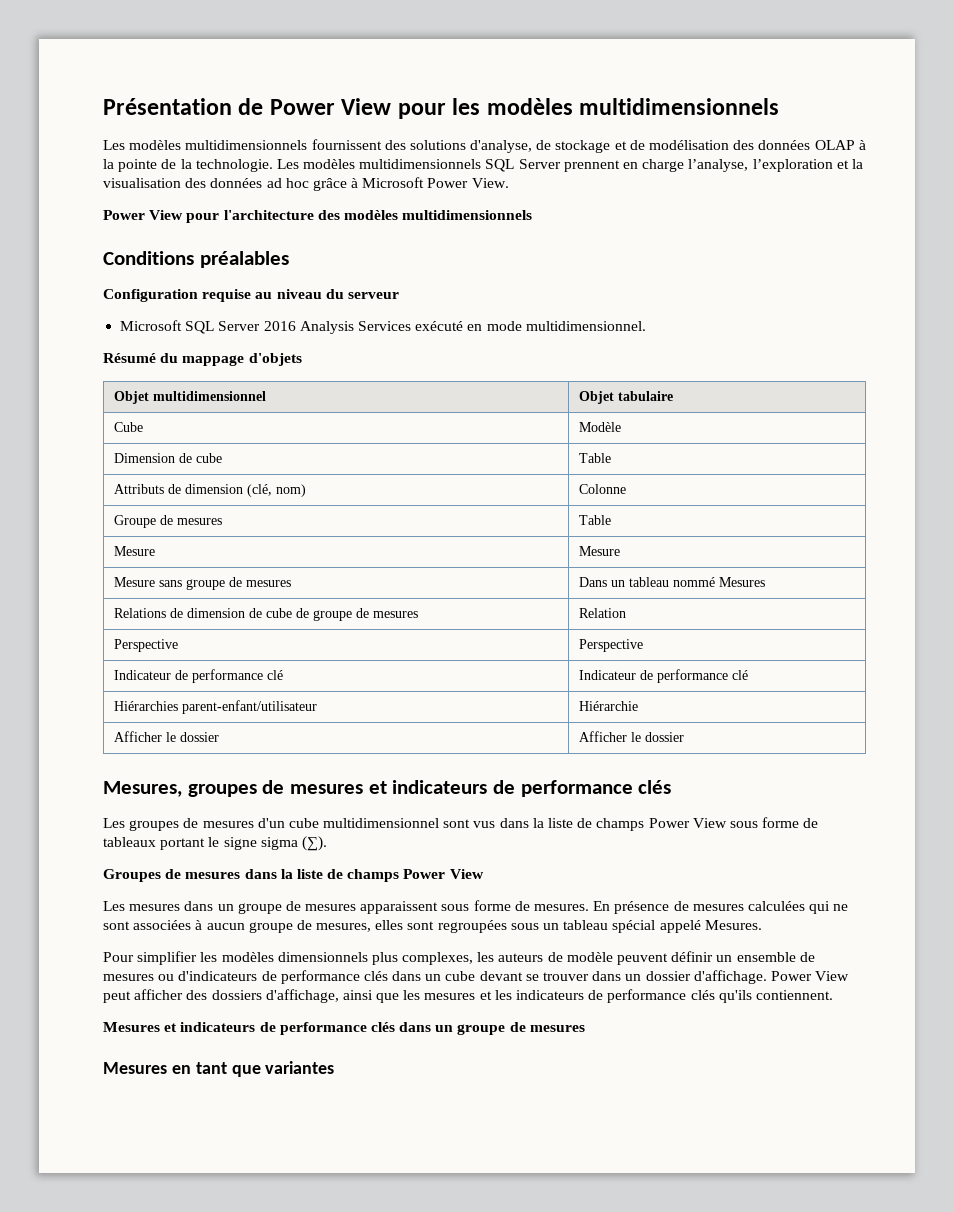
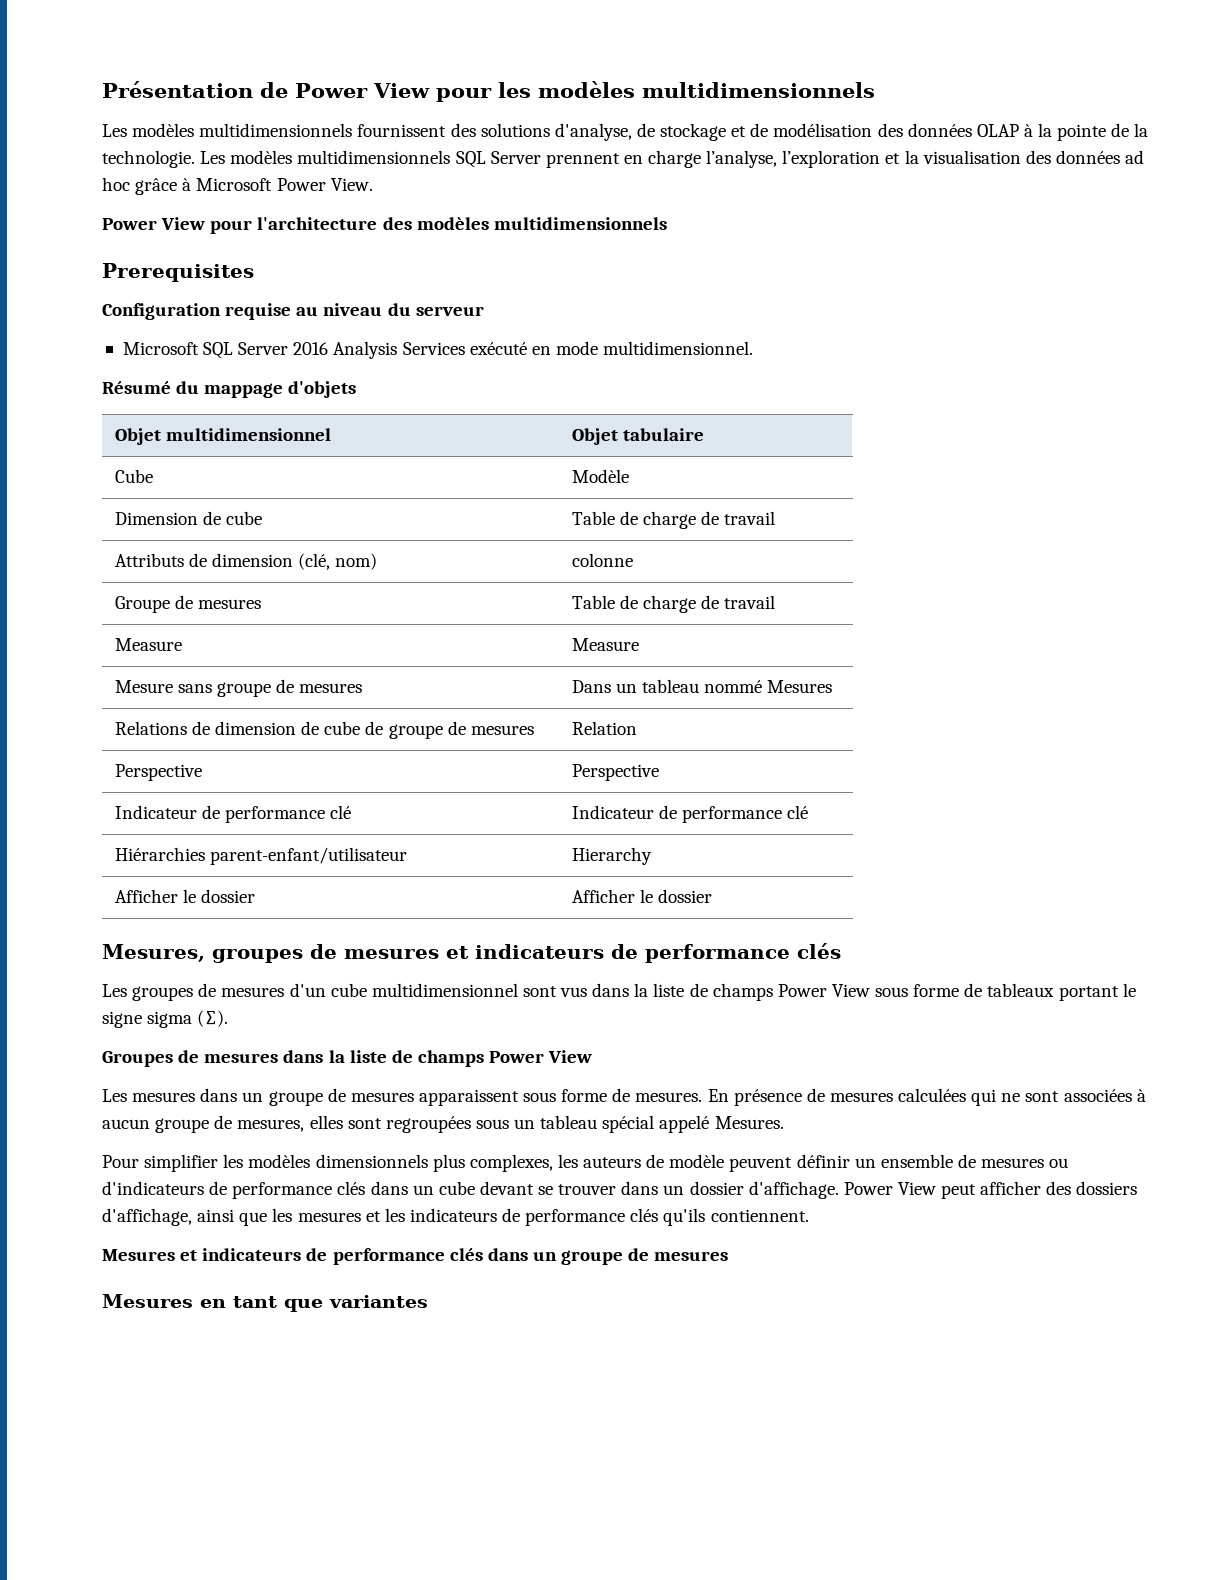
- Conditions préalables
+ Prerequisites
- Dimension de cube | Table
+ Dimension de cube | Table de charge de travail
- Attributs de dimension (clé, nom) | Colonne
+ Attributs de dimension (clé, nom) | colonne
- Groupe de mesures | Table
- Mesure | Mesure
+ Groupe de mesures | Table de charge de travail
+ Measure | Measure
- Hiérarchies parent-enfant/utilisateur | Hiérarchie
+ Hiérarchies parent-enfant/utilisateur | Hierarchy

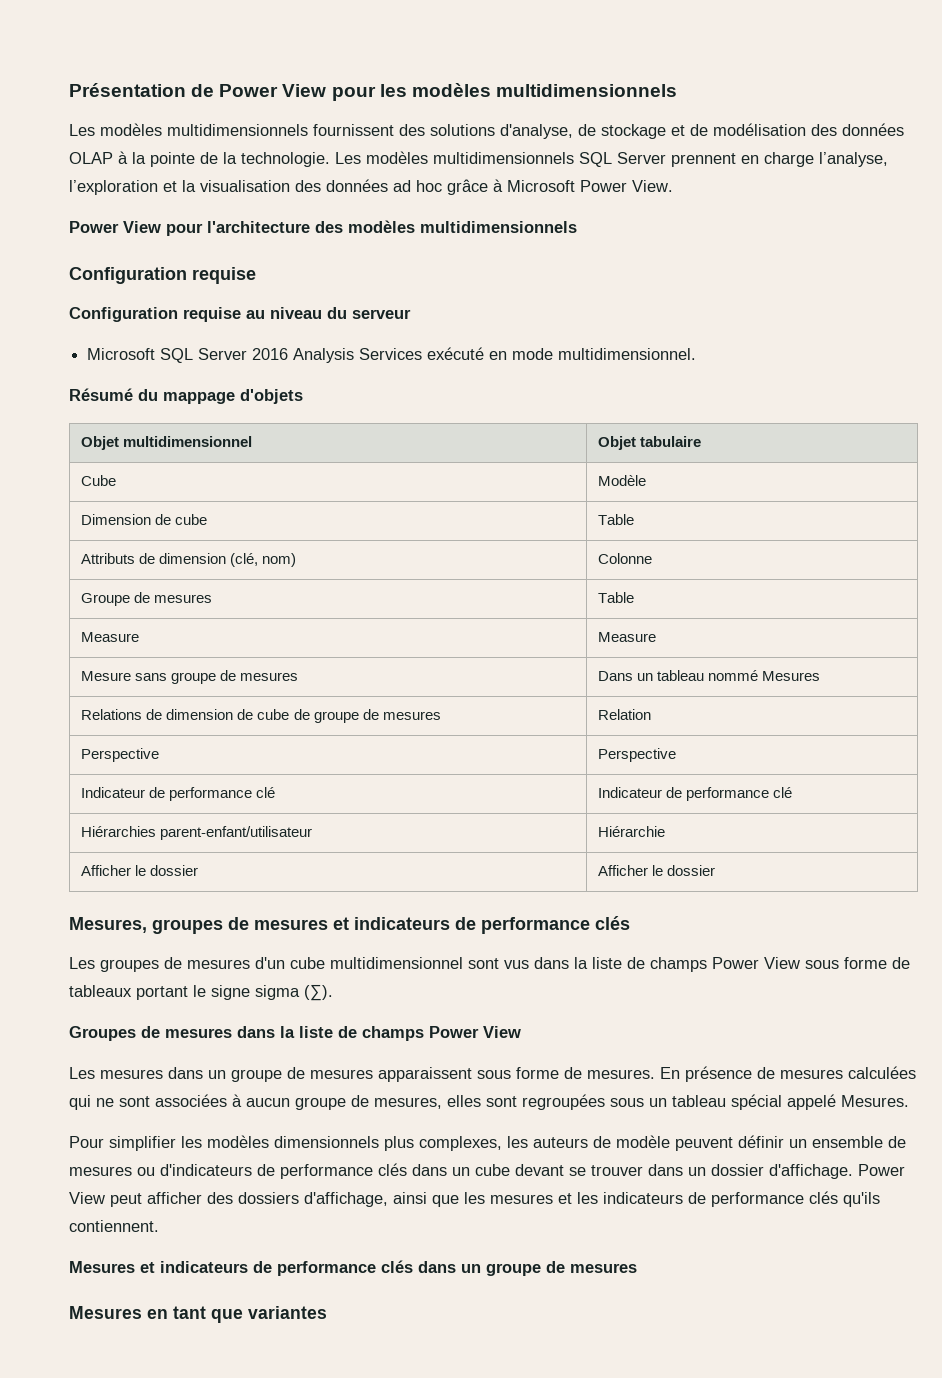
  Power View pour l'architecture des modèles multidimensionnels
- Prerequisites
+ Configuration requise
- Dimension de cube | Table de charge de travail
+ Dimension de cube | Table
- Attributs de dimension (clé, nom) | colonne
+ Attributs de dimension (clé, nom) | Colonne
- Groupe de mesures | Table de charge de travail
+ Groupe de mesures | Table
- Hiérarchies parent-enfant/utilisateur | Hierarchy
+ Hiérarchies parent-enfant/utilisateur | Hiérarchie

